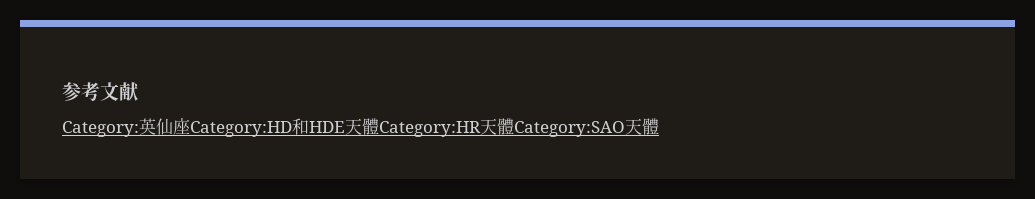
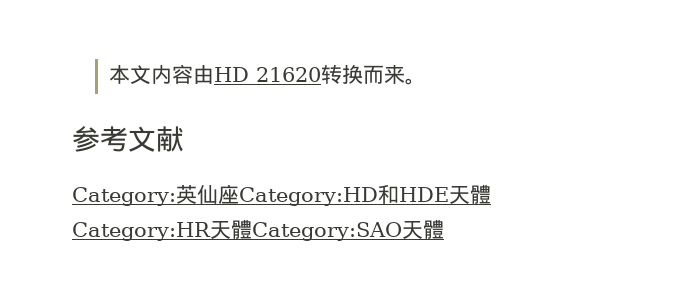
+ 本文内容由HD 21620转换而来。

